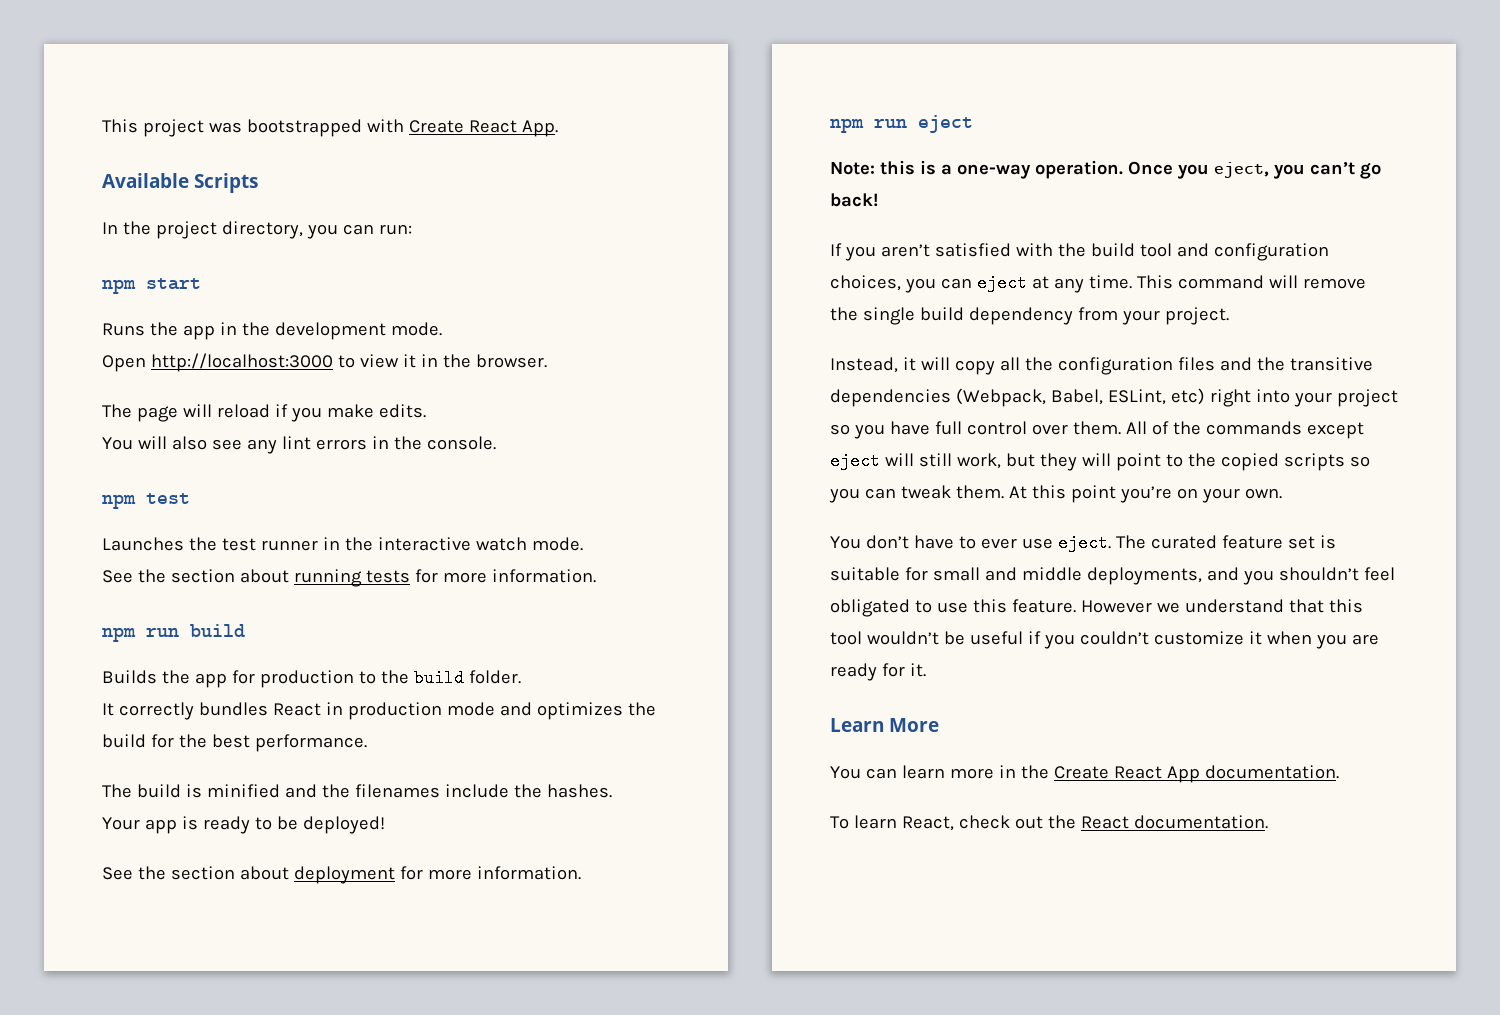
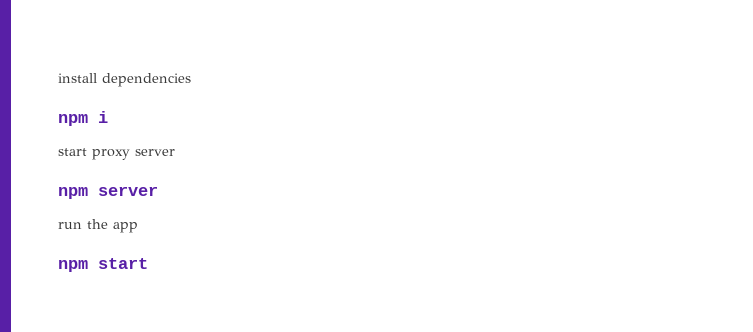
- This project was bootstrapped with Create React App.
- Available Scripts
- In the project directory, you can run:
+ install dependencies
+ npm i
+ start proxy server
+ npm server
+ run the app
  npm start
- Runs the app in the development mode.
- Open http://localhost:3000 to view it in the browser.
- The page will reload if you make edits.
- You will also see any lint errors in the console.
- npm test
- Launches the test runner in the interactive watch mode.
- See the section about running tests for more information.
- npm run build
- Builds the app for production to the build folder.
- It correctly bundles React in production mode and optimizes the build for the best performance.
- The build is minified and the filenames include the hashes.
- Your app is ready to be deployed!
- See the section about deployment for more information.
- npm run eject
- Note: this is a one-way operation. Once you eject, you can’t go back!
- If you aren’t satisfied with the build tool and configuration choices, you can eject at any time. This command will remove the single build dependency from your project.
- Instead, it will copy all the configuration files and the transitive dependencies (Webpack, Babel, ESLint, etc) right into your project so you have full control over them. All of the commands except eject will still work, but they will point to the copied scripts so you can tweak them. At this point you’re on your own.
- You don’t have to ever use eject. The curated feature set is suitable for small and middle deployments, and you shouldn’t feel obligated to use this feature. However we understand that this tool wouldn’t be useful if you couldn’t customize it when you are ready for it.
- Learn More
- You can learn more in the Create React App documentation.
- To learn React, check out the React documentation.

